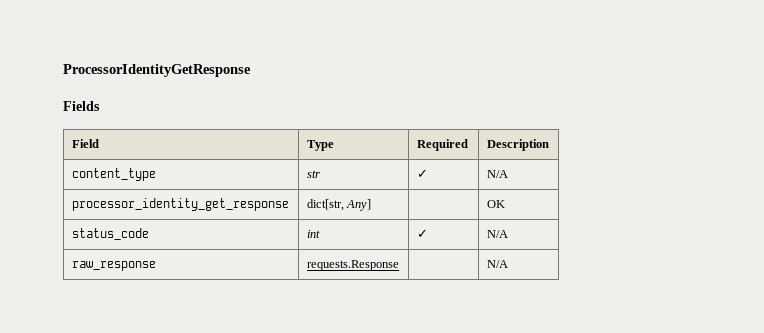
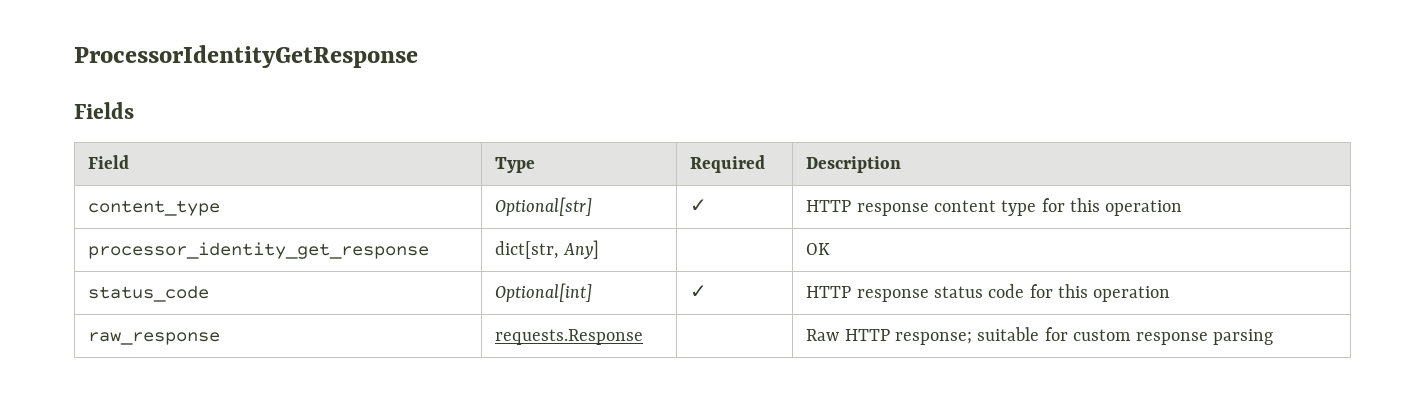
- content_type | str | ✓ | N/A
+ content_type | Optional[str] | ✓ | HTTP response content type for this operation
- status_code | int | ✓ | N/A
- raw_response | requests.Response | | N/A
+ status_code | Optional[int] | ✓ | HTTP response status code for this operation
+ raw_response | requests.Response | | Raw HTTP response; suitable for custom response parsing

